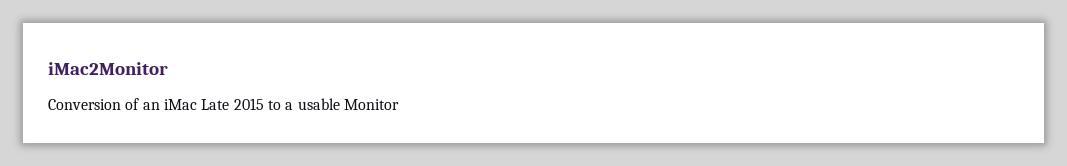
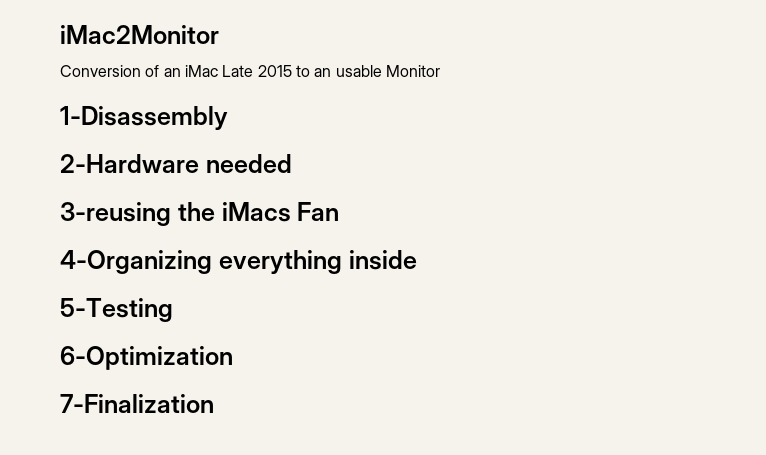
- Conversion of an iMac Late 2015 to a usable Monitor
+ Conversion of an iMac Late 2015 to an usable Monitor
+ 1-Disassembly
+ 2-Hardware needed
+ 3-reusing the iMacs Fan
+ 4-Organizing everything inside
+ 5-Testing
+ 6-Optimization
+ 7-Finalization

